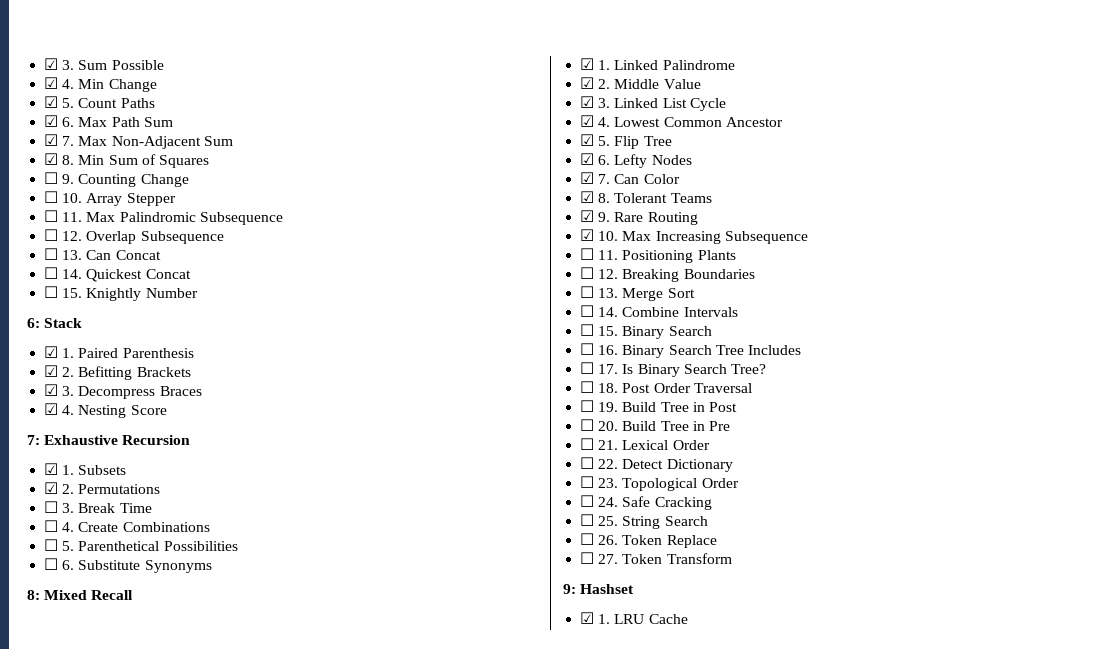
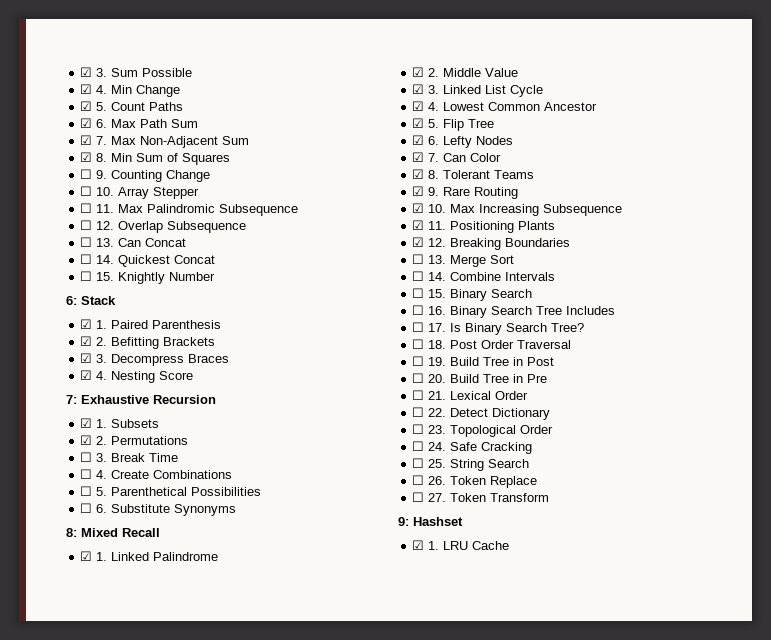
- ☐ 11. Positioning Plants
+ ☑ 11. Positioning Plants
- ☐ 12. Breaking Boundaries
+ ☑ 12. Breaking Boundaries

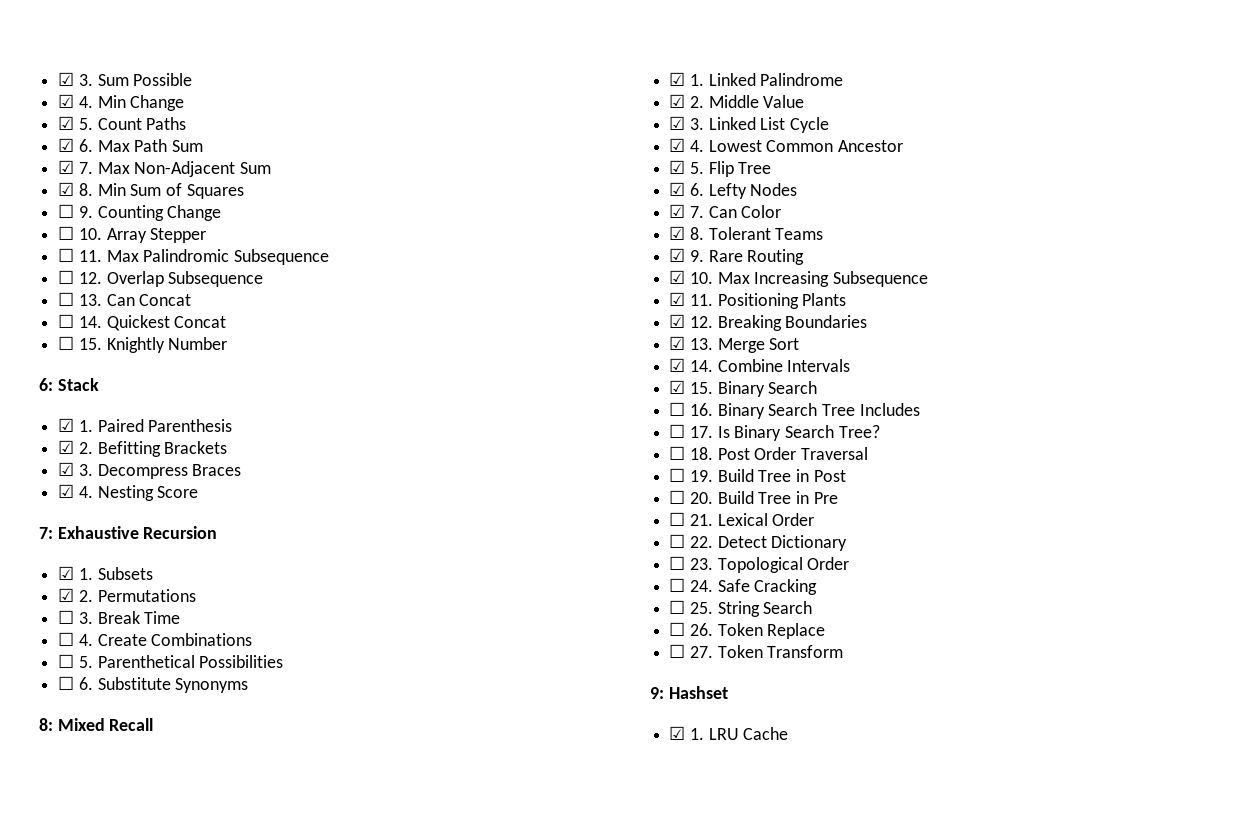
- ☐ 13. Merge Sort
+ ☑ 13. Merge Sort
- ☐ 14. Combine Intervals
+ ☑ 14. Combine Intervals
- ☐ 15. Binary Search
+ ☑ 15. Binary Search

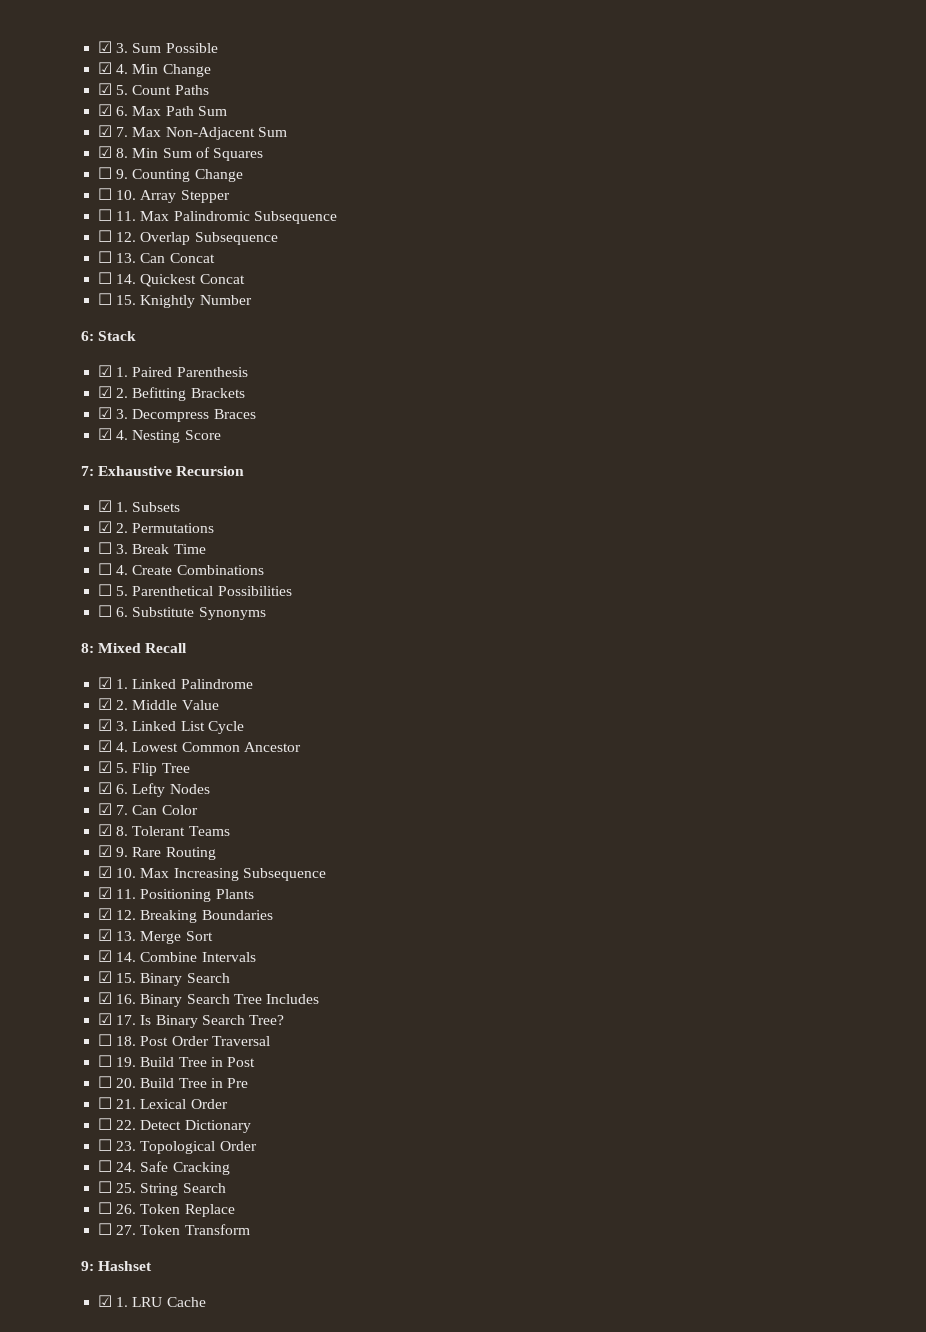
- ☐ 16. Binary Search Tree Includes
+ ☑ 16. Binary Search Tree Includes
- ☐ 17. Is Binary Search Tree?
+ ☑ 17. Is Binary Search Tree?

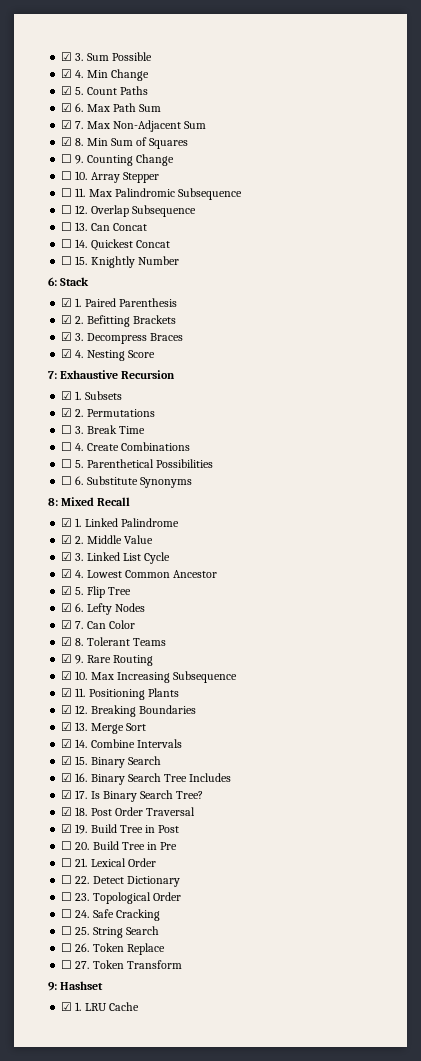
- ☐ 18. Post Order Traversal
+ ☑ 18. Post Order Traversal
- ☐ 19. Build Tree in Post
+ ☑ 19. Build Tree in Post

